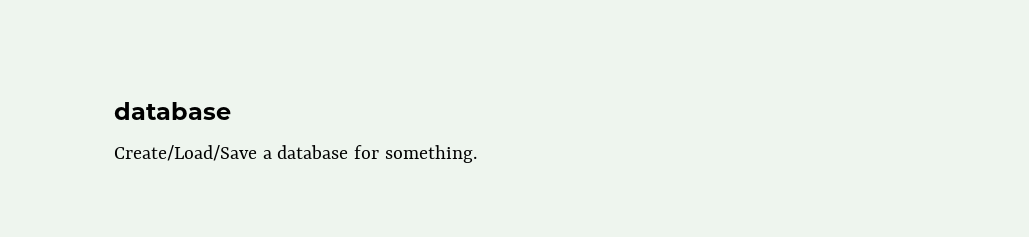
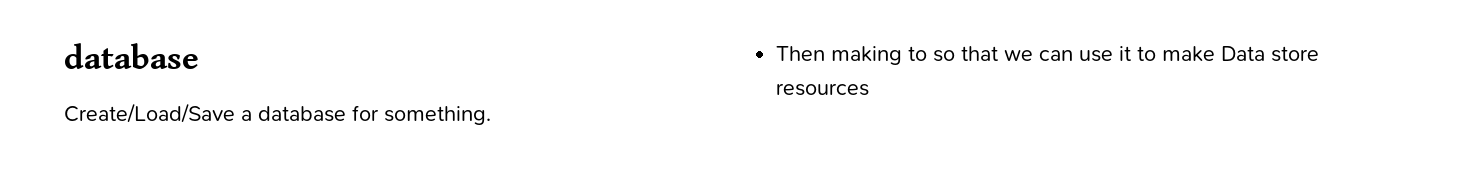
+ Then making to so that we can use it to make Data store resources

